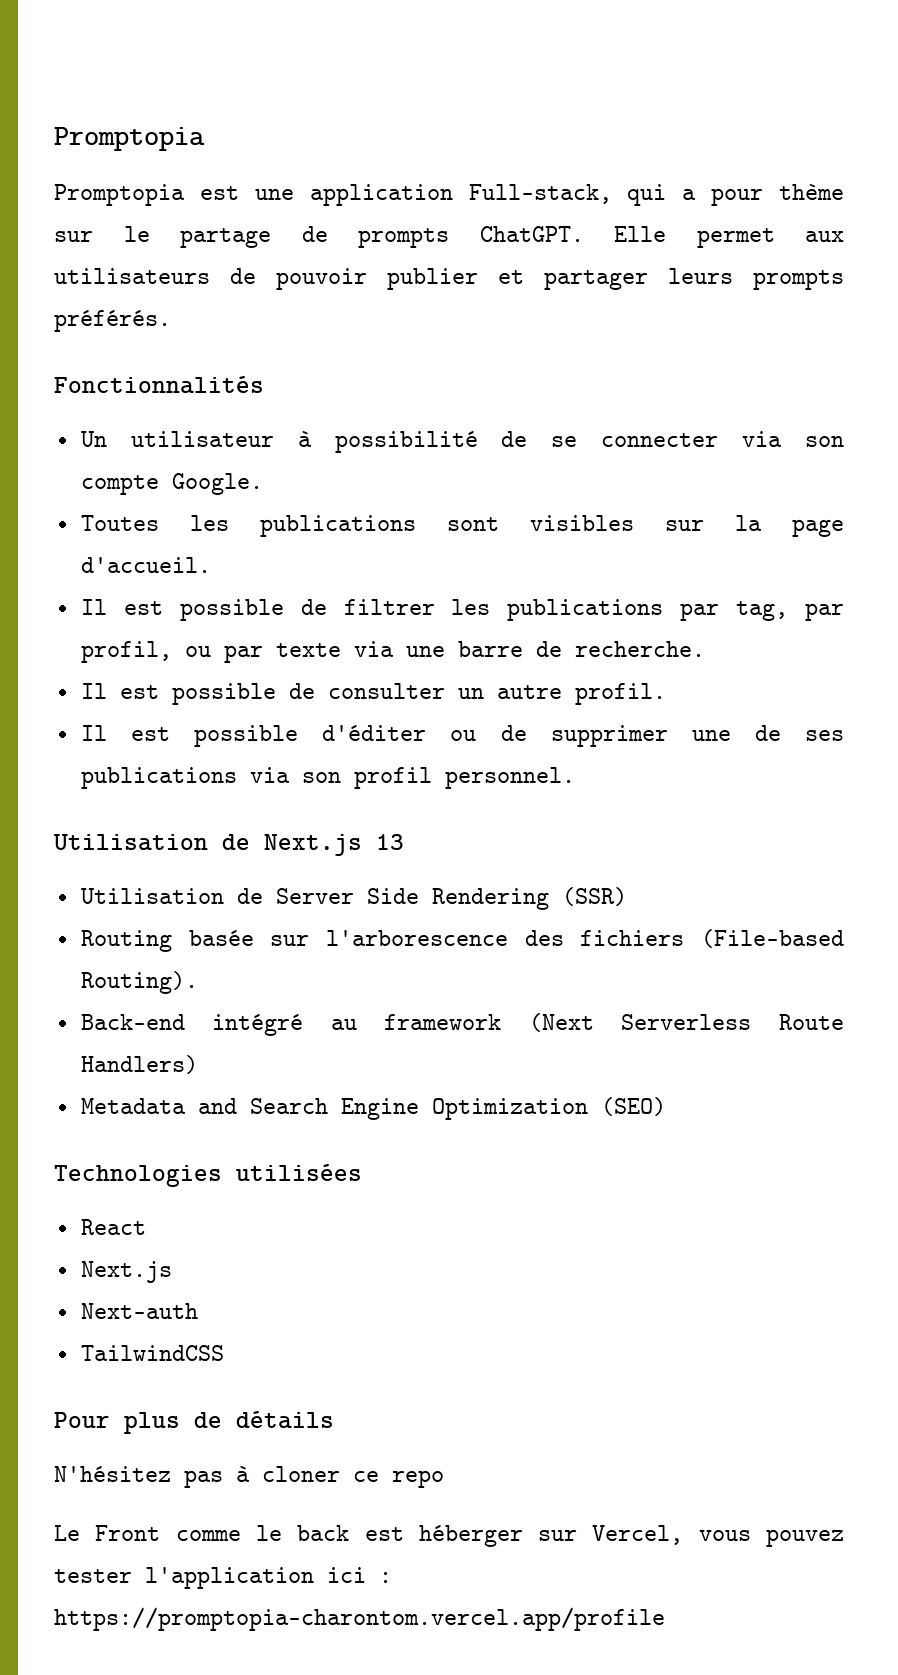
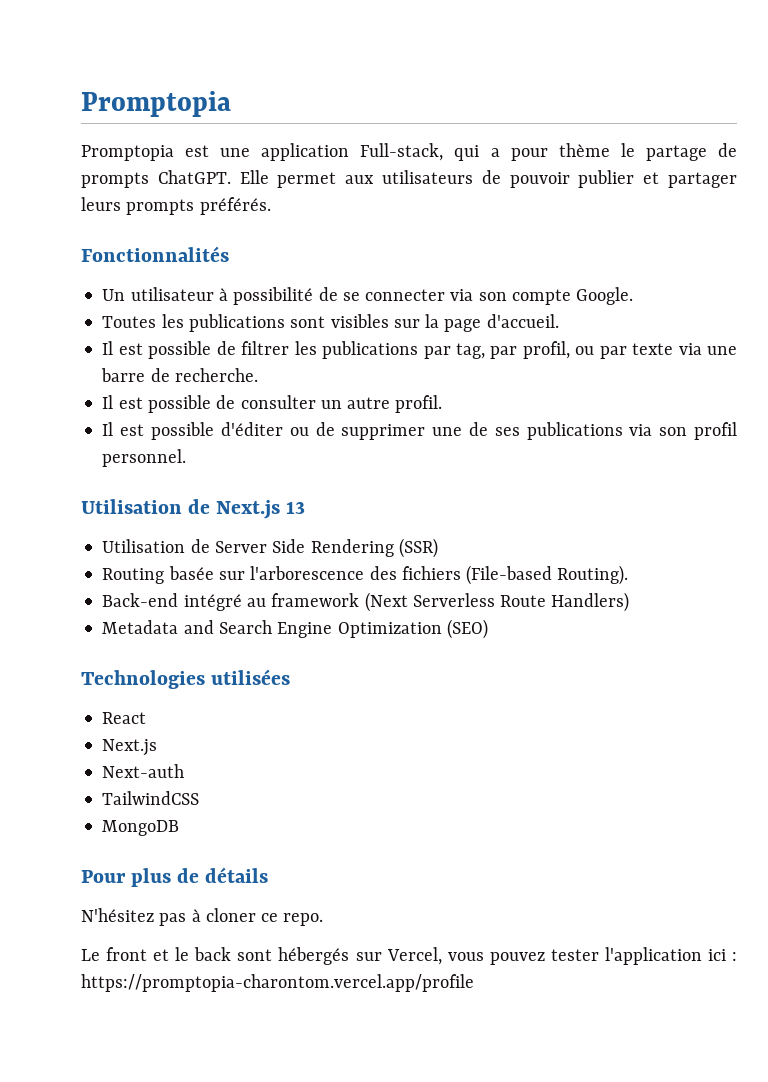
- Promptopia est une application Full-stack, qui a pour thème sur le partage de prompts ChatGPT.
+ Promptopia est une application Full-stack, qui a pour thème le partage de prompts ChatGPT.
+ MongoDB
- N'hésitez pas à cloner ce repo
+ N'hésitez pas à cloner ce repo.
- Le Front comme le back est héberger sur Vercel, vous pouvez tester l'application ici : https://promptopia-charontom.vercel.app/profile
+ Le front et le back sont hébergés sur Vercel, vous pouvez tester l'application ici : https://promptopia-charontom.vercel.app/profile

